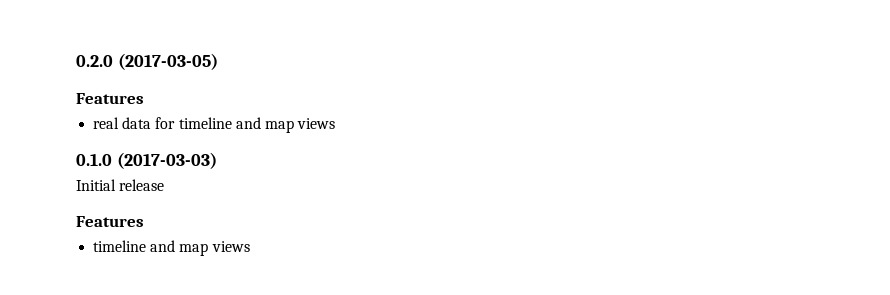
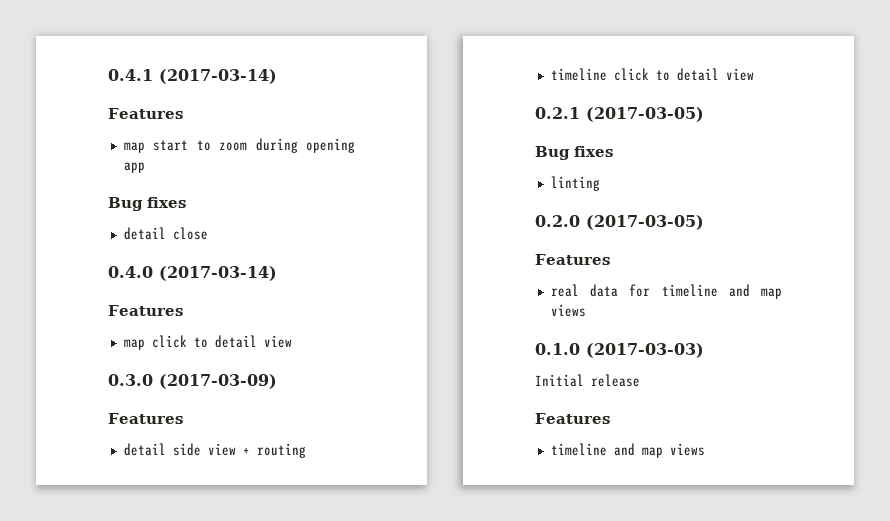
+ 0.4.1 (2017-03-14)
+ Features
+ map start to zoom during opening app
+ Bug fixes
+ detail close
+ 0.4.0 (2017-03-14)
+ Features
+ map click to detail view
+ 0.3.0 (2017-03-09)
+ Features
+ detail side view + routing
+ timeline click to detail view
+ 0.2.1 (2017-03-05)
+ Bug fixes
+ linting

